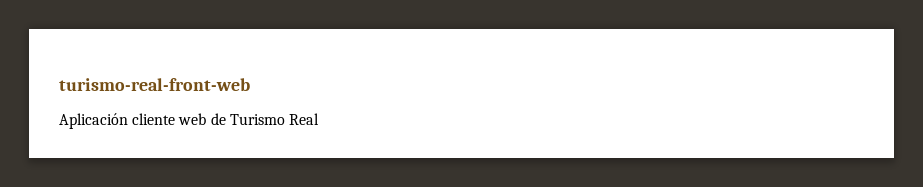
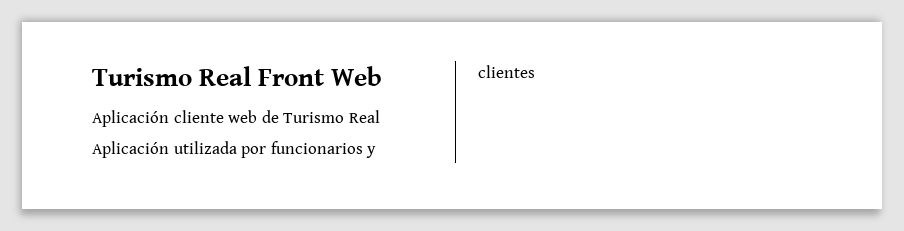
- turismo-real-front-web
+ Turismo Real Front Web
+ Aplicación utilizada por funcionarios y clientes

